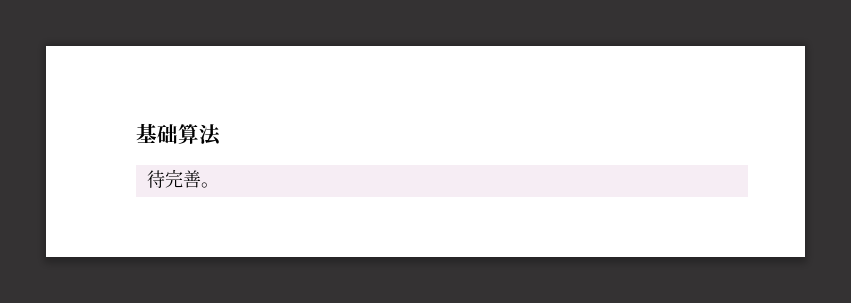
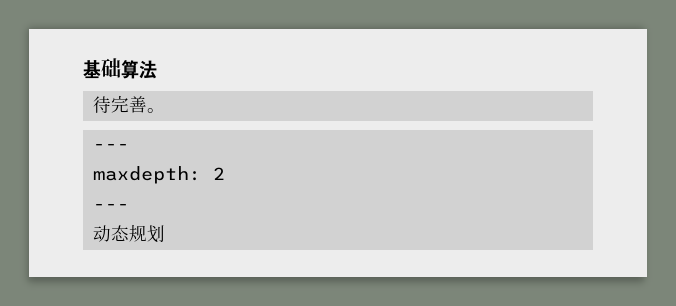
  待完善。
+ ---
+ maxdepth: 2
+ ---
+ 动态规划

